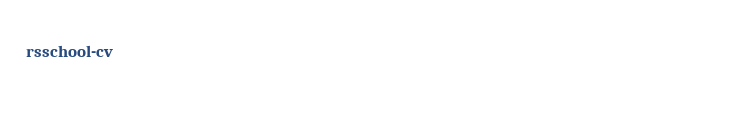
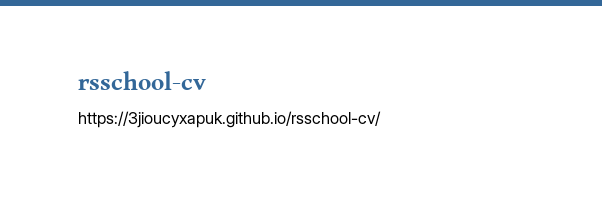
+ https://3jioucyxapuk.github.io/rsschool-cv/

